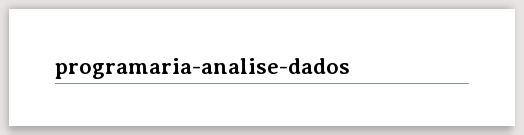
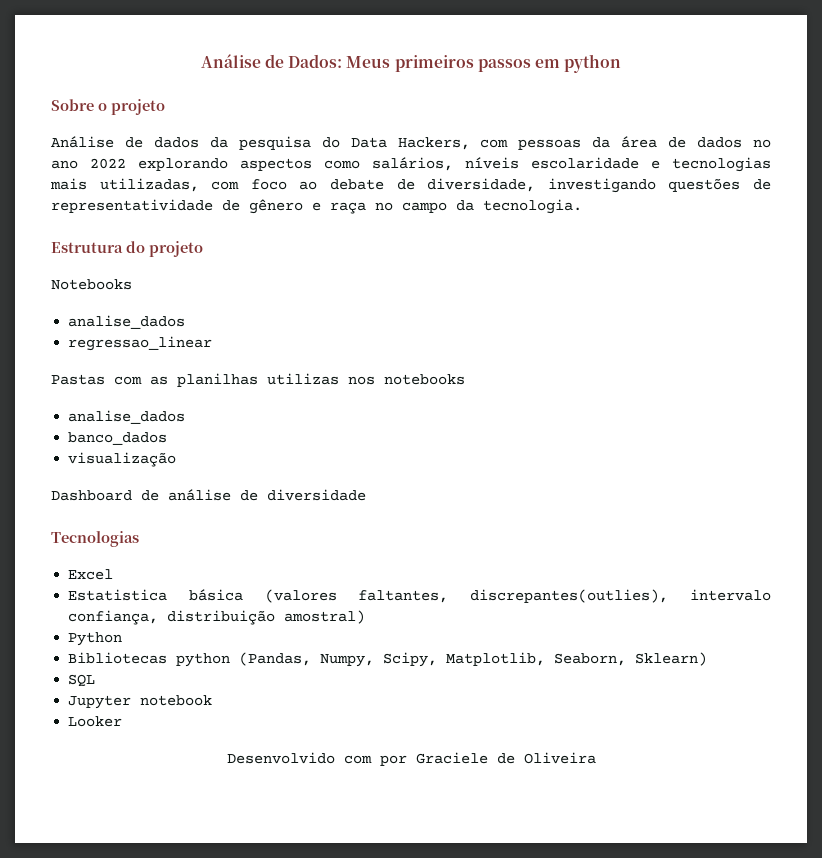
- programaria-analise-dados
+ Análise de Dados: Meus primeiros passos em python
+ Sobre o projeto
+ Análise de dados da pesquisa do Data Hackers, com pessoas da área de dados no ano 2022 explorando aspectos como salários, níveis escolaridade e tecnologias mais utilizadas, com foco ao debate de diversidade, investigando questões de representatividade de gênero e raça no campo da tecnologia.
+ Estrutura do projeto
+ Notebooks
+ analise_dados
+ regressao_linear
+ Pastas com as planilhas utilizas nos notebooks
+ analise_dados
+ banco_dados
+ visualização
+ Dashboard de análise de diversidade
+ Tecnologias
+ Excel
+ Estatistica básica (valores faltantes, discrepantes(outlies), intervalo confiança, distribuição amostral)
+ Python
+ Bibliotecas python (Pandas, Numpy, Scipy, Matplotlib, Seaborn, Sklearn)
+ SQL
+ Jupyter notebook
+ Looker
+ Desenvolvido com por Graciele de Oliveira

